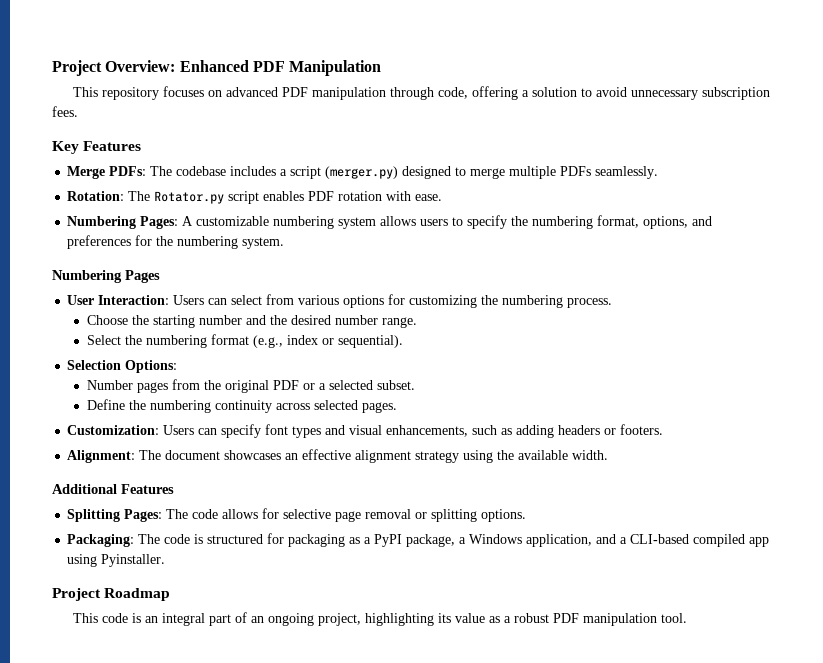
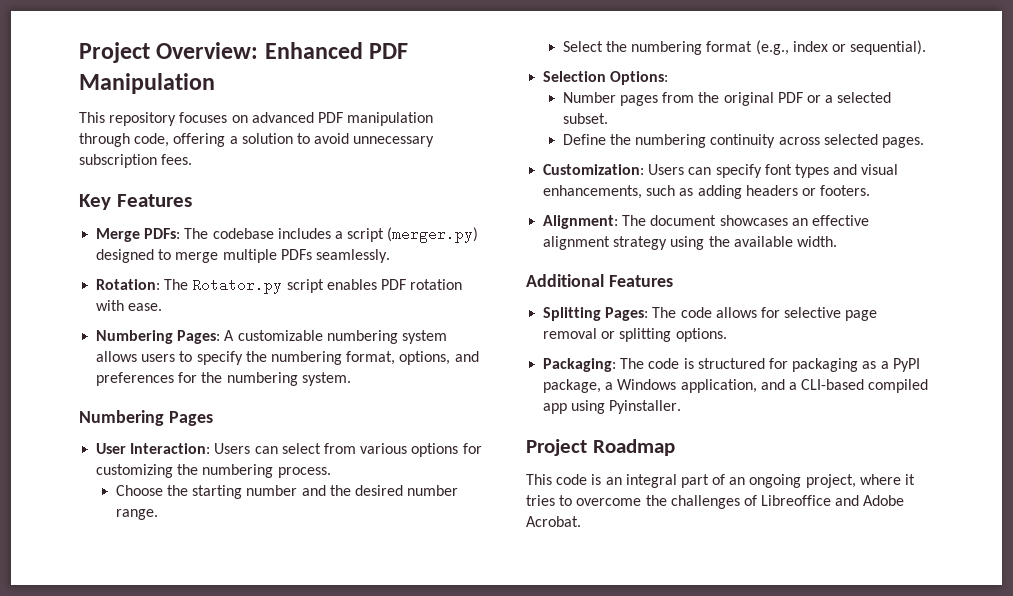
- This code is an integral part of an ongoing project, highlighting its value as a robust PDF manipulation tool.
+ This code is an integral part of an ongoing project, where it tries to overcome the challenges of Libreoffice and Adobe Acrobat.

